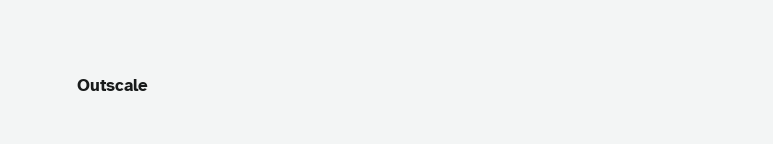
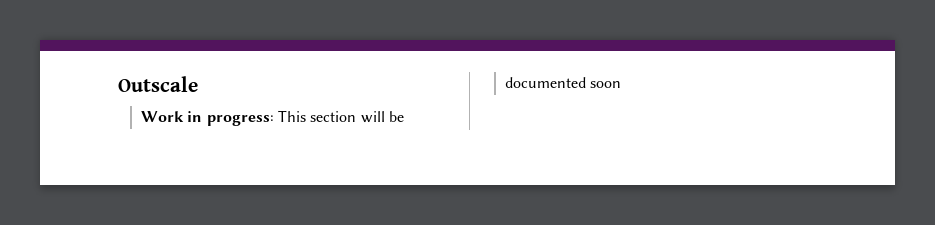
+ Work in progress: This section will be documented soon

